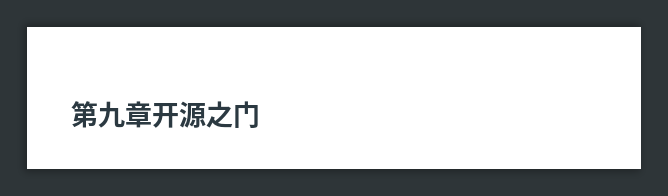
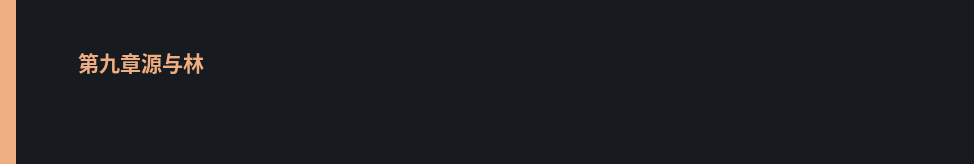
- 第九章开源之门
+ 第九章源与林

